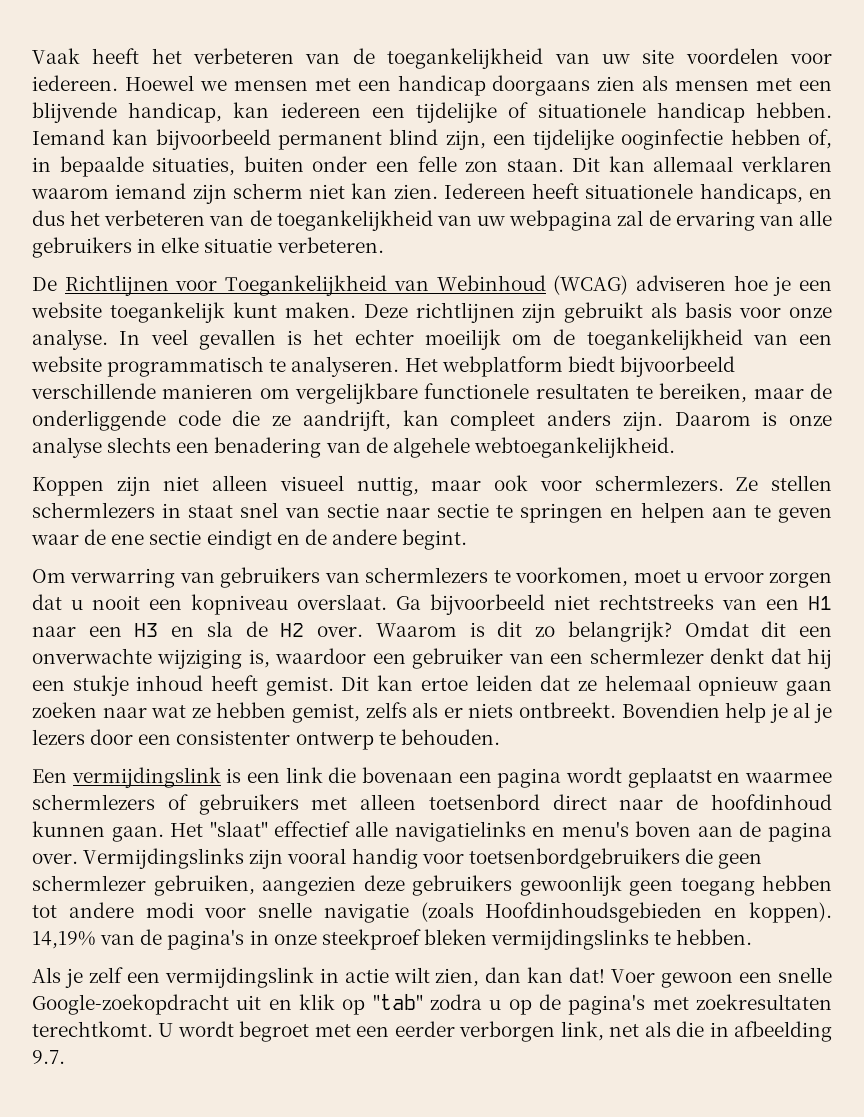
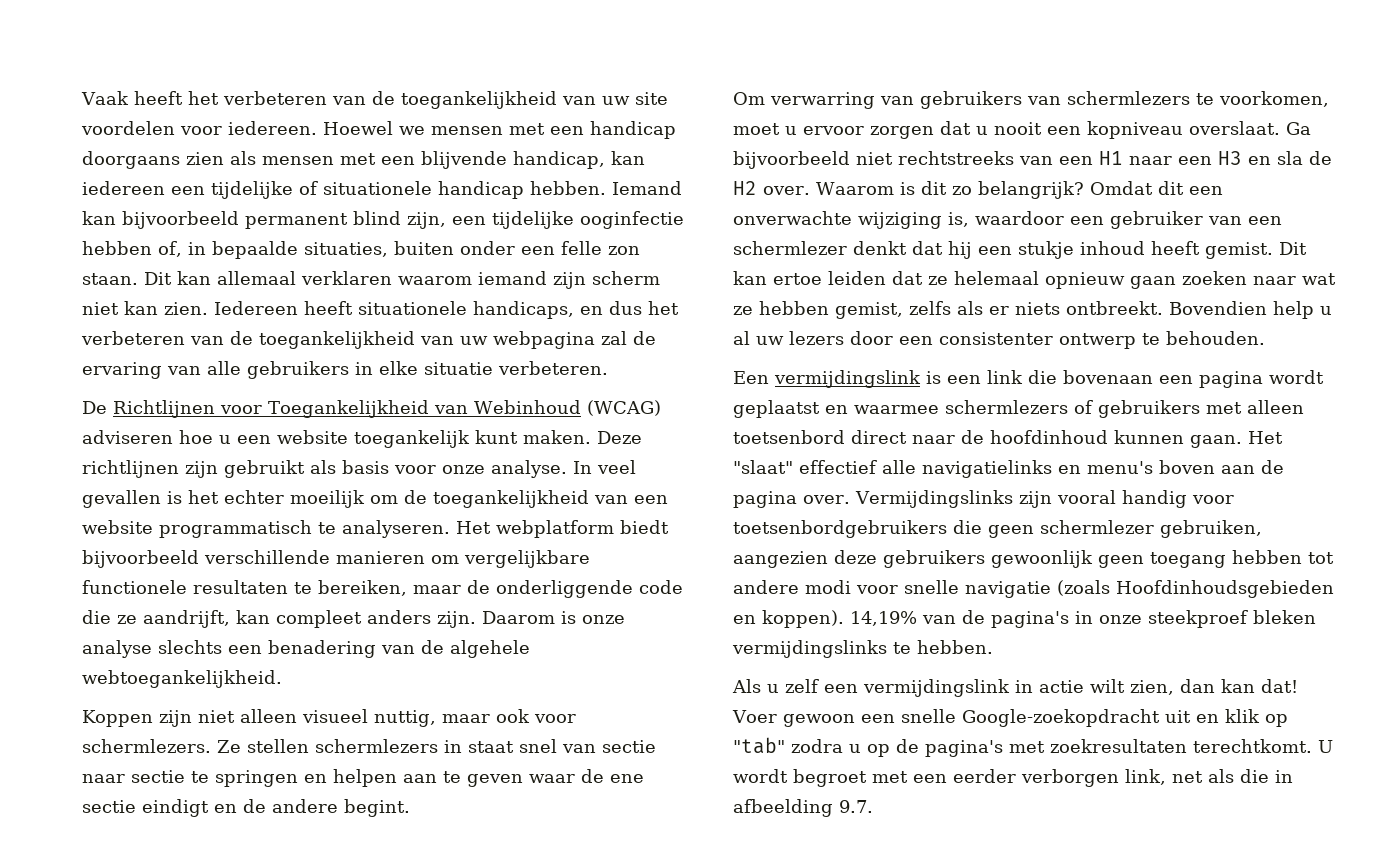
- De Richtlijnen voor Toegankelijkheid van Webinhoud (WCAG) adviseren hoe je een website toegankelijk kunt maken.
+ De Richtlijnen voor Toegankelijkheid van Webinhoud (WCAG) adviseren hoe u een website toegankelijk kunt maken.
- Bovendien help je al je lezers door een consistenter ontwerp te behouden.
+ Bovendien help u al uw lezers door een consistenter ontwerp te behouden.
- Als je zelf een vermijdingslink in actie wilt zien, dan kan dat!
+ Als u zelf een vermijdingslink in actie wilt zien, dan kan dat!

